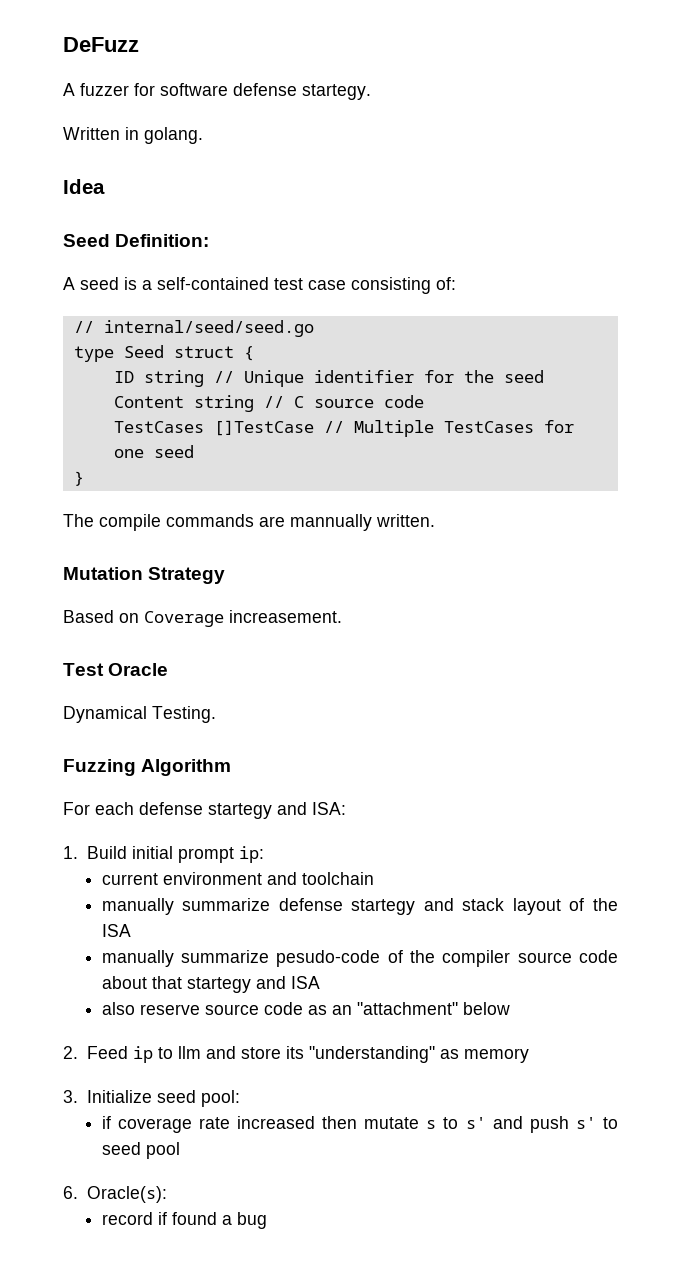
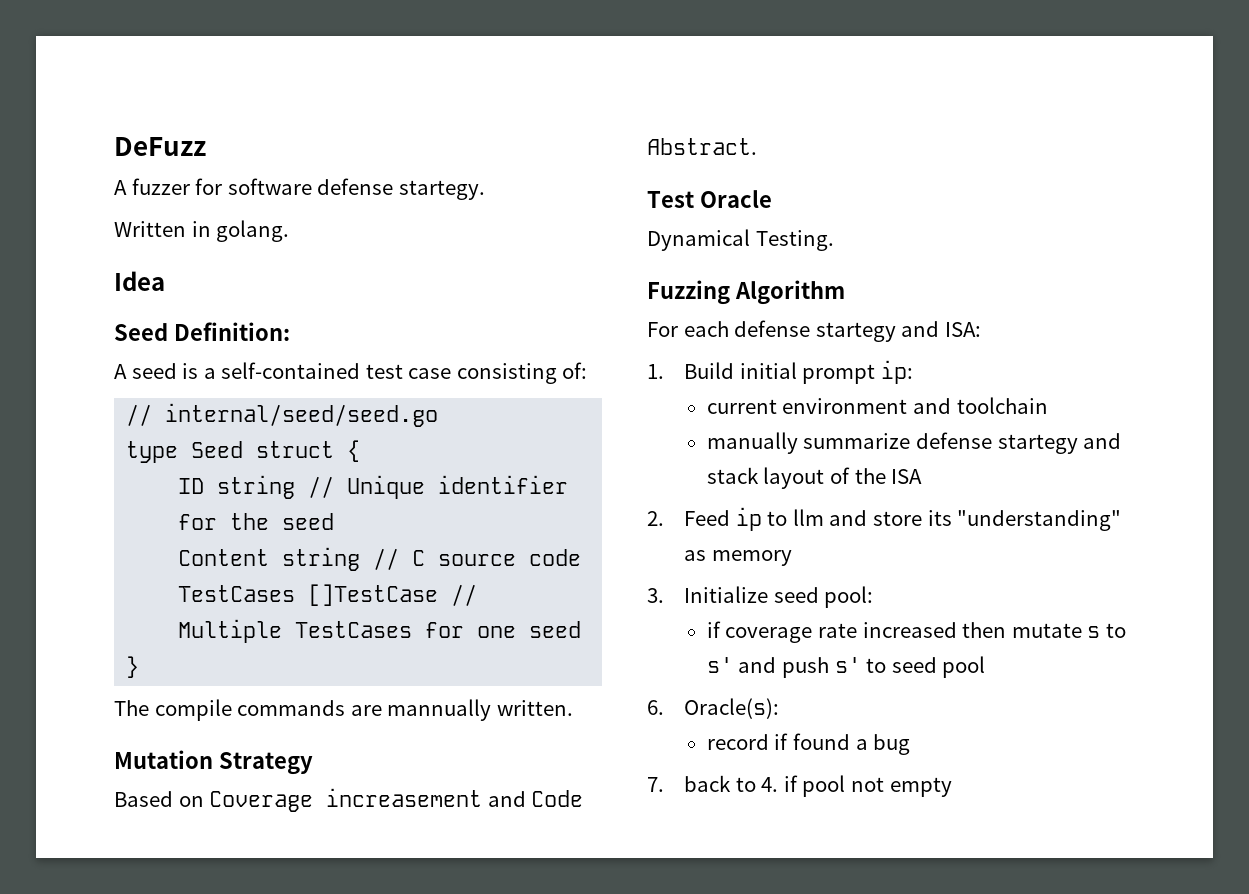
- Based on Coverage increasement.
+ Based on Coverage increasement and Code Abstract.
- manually summarize pesudo-code of the compiler source code about that startegy and ISA
- also reserve source code as an "attachment" below
+ 7. back to 4. if pool not empty

